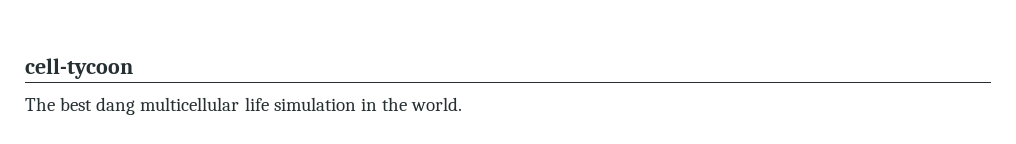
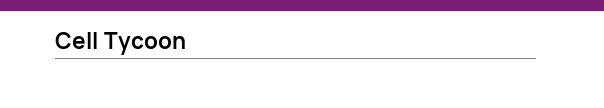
- cell-tycoon
- The best dang multicellular life simulation in the world.
+ Cell Tycoon

